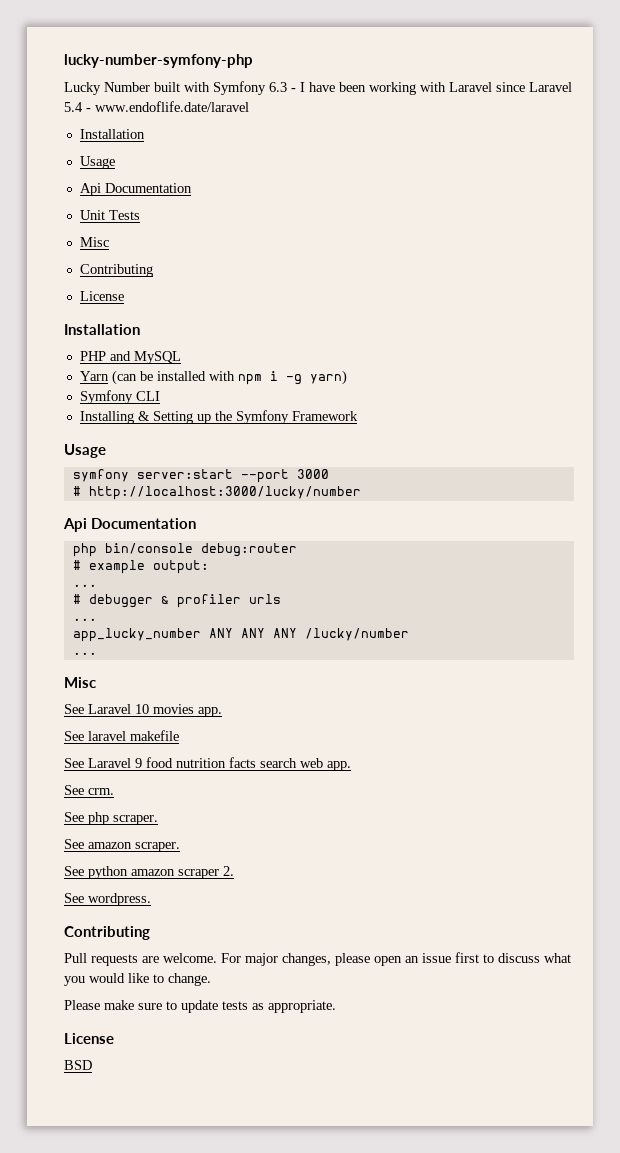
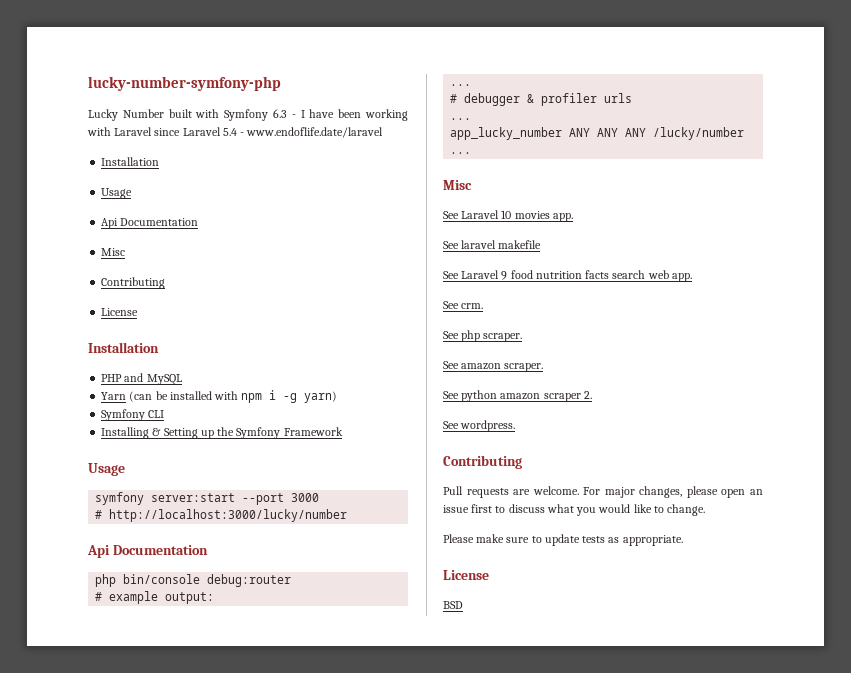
- Unit Tests

